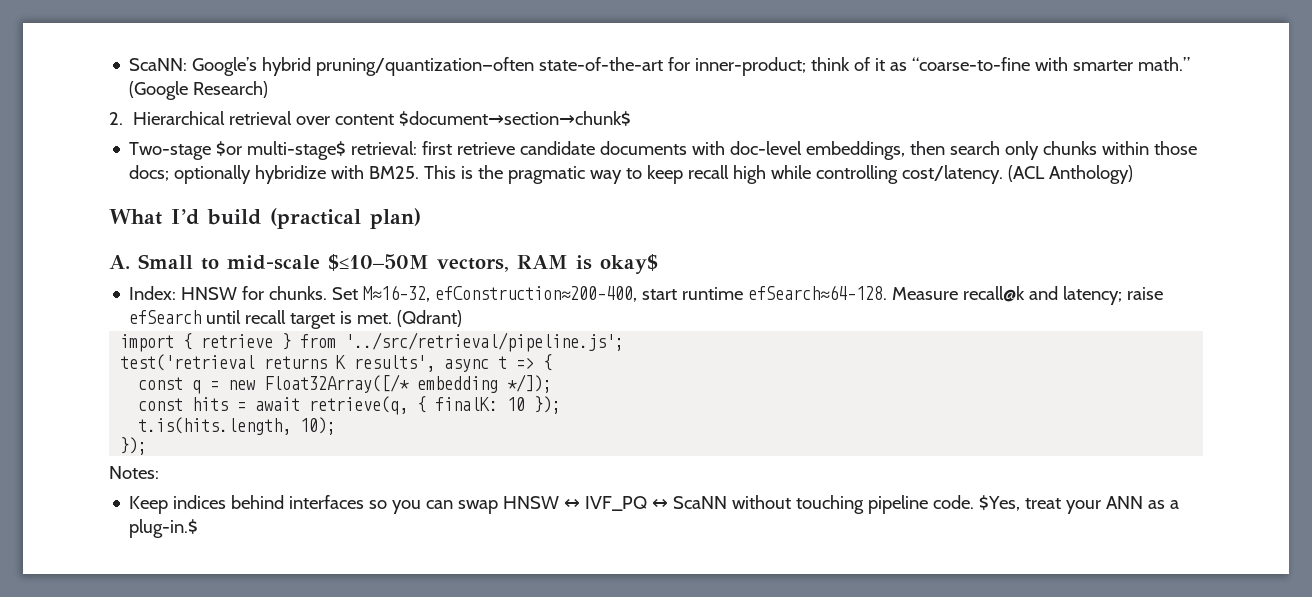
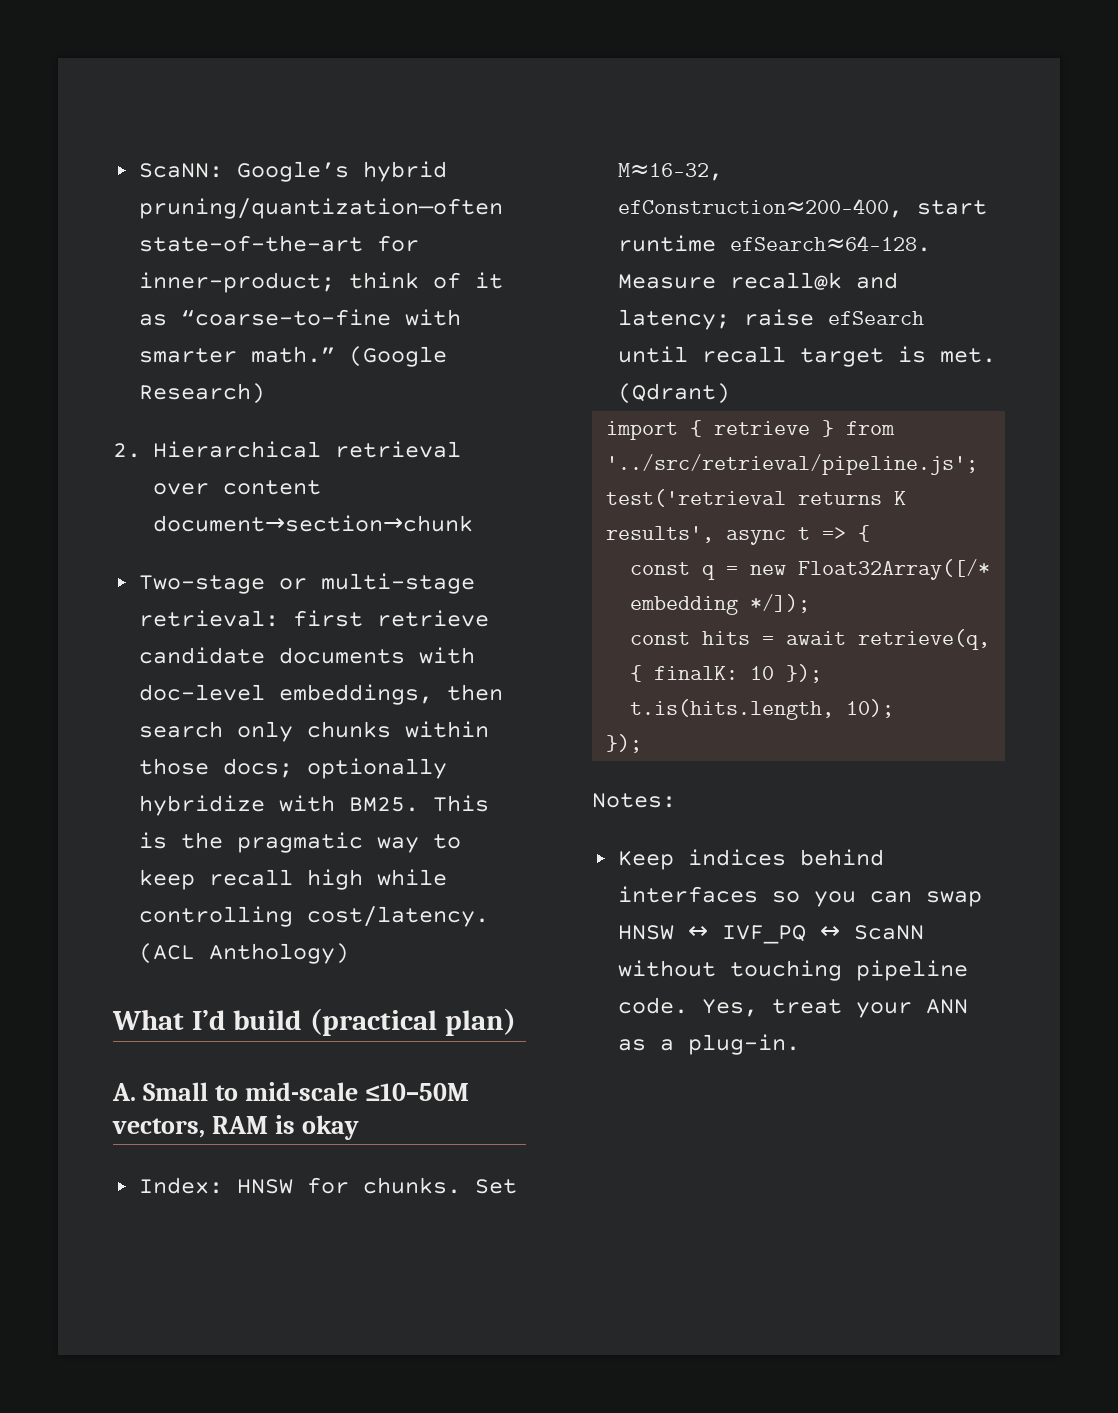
- 2. Hierarchical retrieval over content $document→section→chunk$
+ 2. Hierarchical retrieval over content document→section→chunk
- Two-stage $or multi-stage$ retrieval: first retrieve candidate documents with doc-level embeddings, then search only chunks within those docs; optionally hybridize with BM25.
+ Two-stage or multi-stage retrieval: first retrieve candidate documents with doc-level embeddings, then search only chunks within those docs; optionally hybridize with BM25.
- A. Small to mid-scale $≤10–50M vectors, RAM is okay$
+ A. Small to mid-scale ≤10–50M vectors, RAM is okay
- $Yes, treat your ANN as a plug-in.$
+ Yes, treat your ANN as a plug-in.

